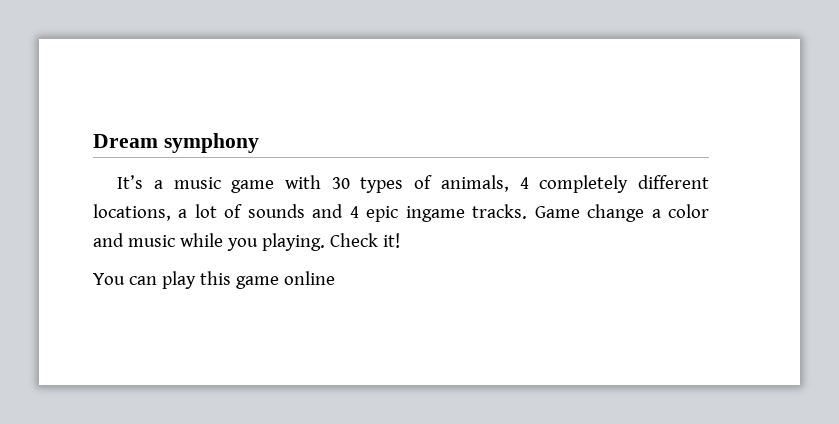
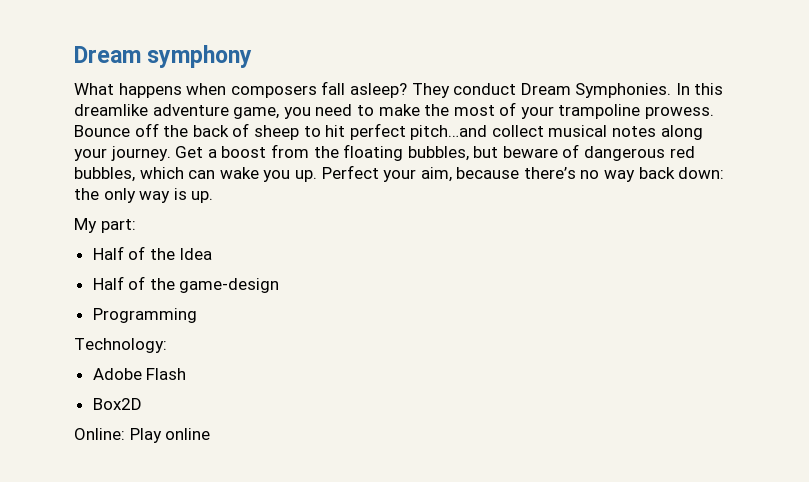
- It’s a music game with 30 types of animals, 4 completely different locations, a lot of sounds and 4 epic ingame tracks. Game change a color and music while you playing. Check it!
- You can play this game online
+ What happens when composers fall asleep? They conduct Dream Symphonies. In this dreamlike adventure game, you need to make the most of your trampoline prowess. Bounce off the back of sheep to hit perfect pitch…and collect musical notes along your journey. Get a boost from the floating bubbles, but beware of dangerous red bubbles, which can wake you up. Perfect your aim, because there’s no way back down: the only way is up.
+ My part:
+ Half of the Idea
+ Half of the game-design
+ Programming
+ Technology:
+ Adobe Flash
+ Box2D
+ Online: Play online

